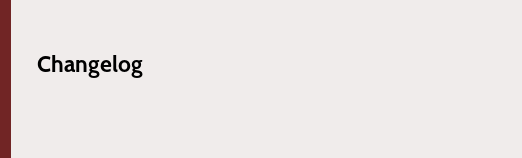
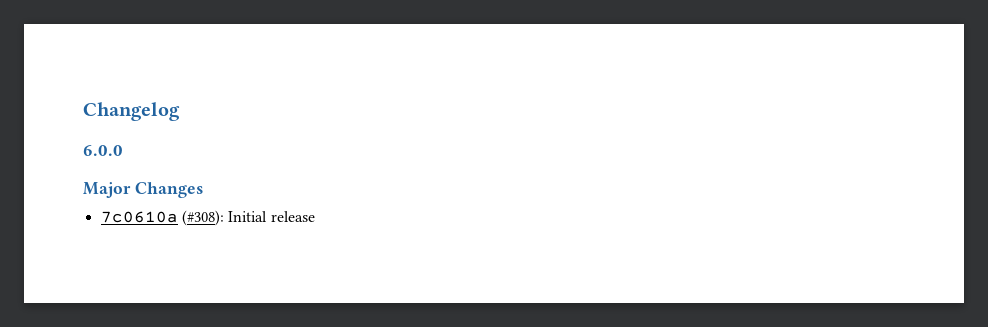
+ 6.0.0
+ Major Changes
+ 7c0610a (#308): Initial release

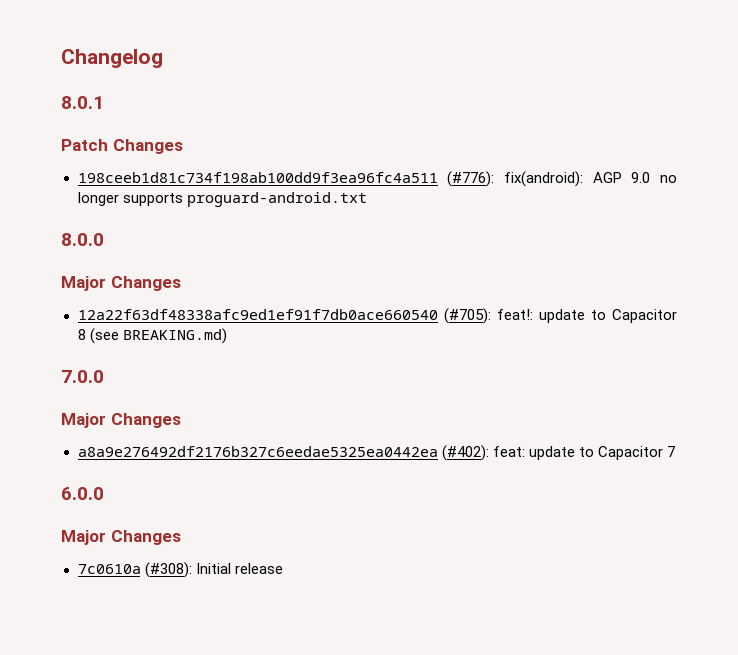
+ 8.0.1
+ Patch Changes
+ 198ceeb1d81c734f198ab100dd9f3ea96fc4a511 (#776): fix(android): AGP 9.0 no longer supports proguard-android.txt
+ 8.0.0
+ Major Changes
+ 12a22f63df48338afc9ed1ef91f7db0ace660540 (#705): feat!: update to Capacitor 8 (see BREAKING.md)
+ 7.0.0
+ Major Changes
+ a8a9e276492df2176b327c6eedae5325ea0442ea (#402): feat: update to Capacitor 7

